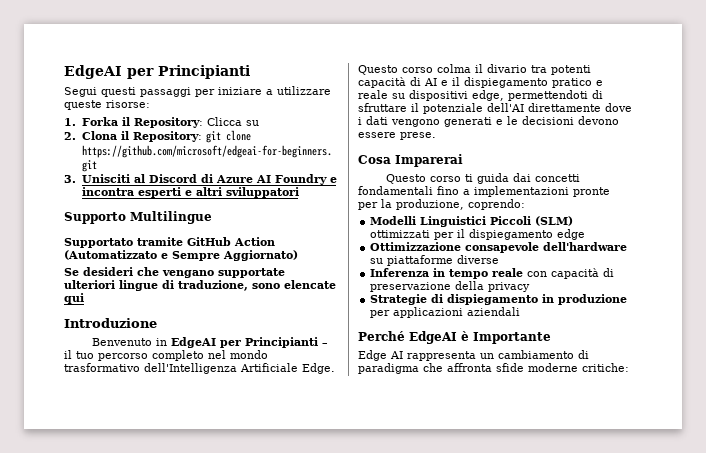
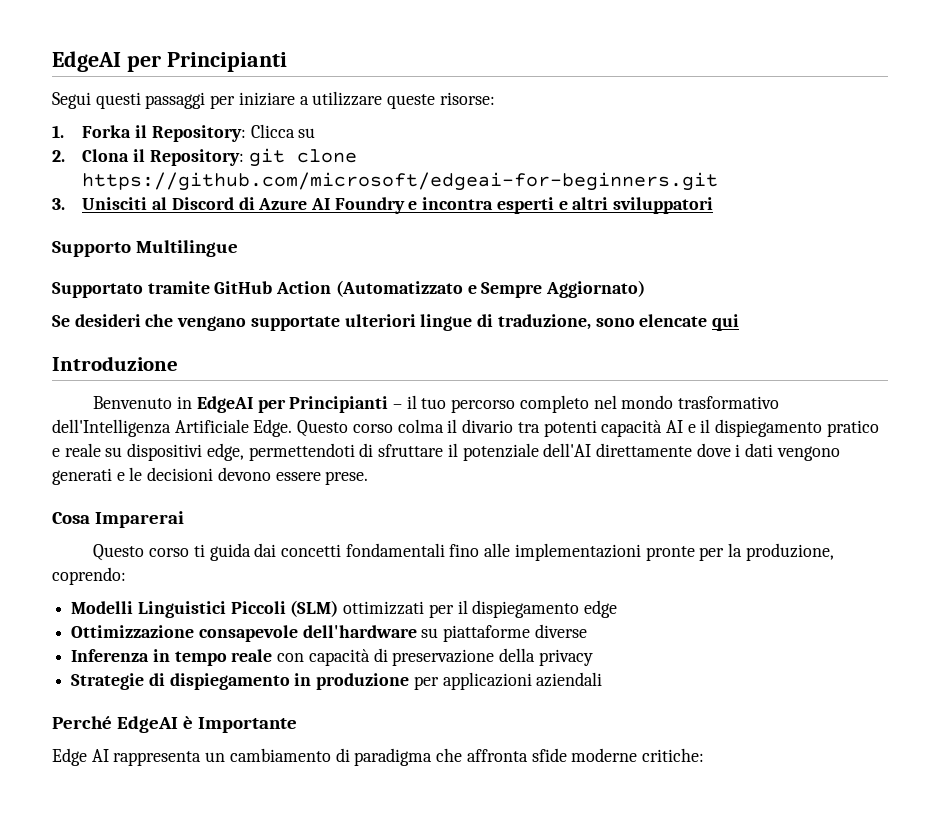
- Questo corso colma il divario tra potenti capacità di AI e il dispiegamento pratico e reale su dispositivi edge, permettendoti di sfruttare il potenziale dell'AI direttamente dove i dati vengono generati e le decisioni devono essere prese.
+ Questo corso colma il divario tra potenti capacità AI e il dispiegamento pratico e reale su dispositivi edge, permettendoti di sfruttare il potenziale dell'AI direttamente dove i dati vengono generati e le decisioni devono essere prese.
- Questo corso ti guida dai concetti fondamentali fino a implementazioni pronte per la produzione, coprendo:
+ Questo corso ti guida dai concetti fondamentali fino alle implementazioni pronte per la produzione, coprendo:

